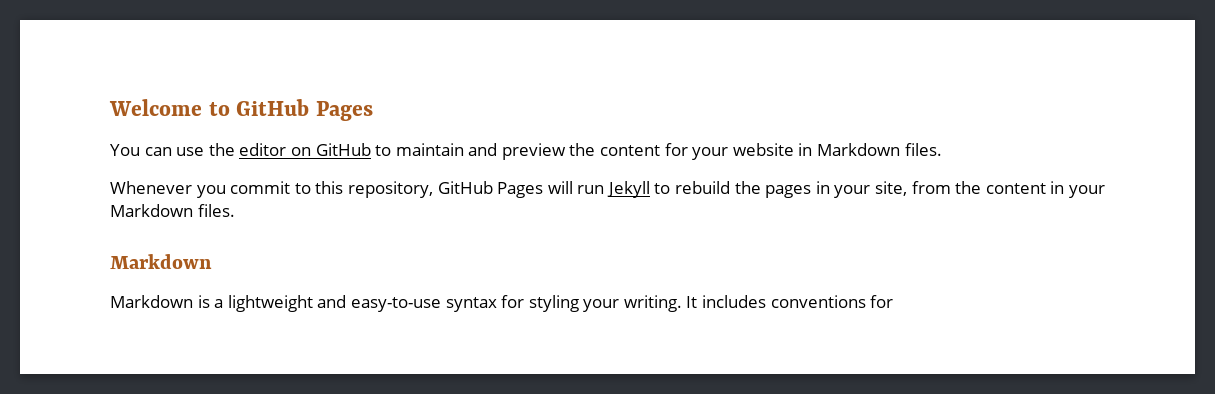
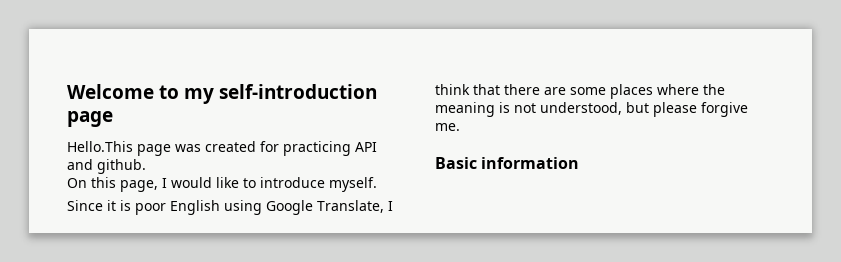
- Welcome to GitHub Pages
- You can use the editor on GitHub to maintain and preview the content for your website in Markdown files.
- Whenever you commit to this repository, GitHub Pages will run Jekyll to rebuild the pages in your site, from the content in your Markdown files.
- Markdown
- Markdown is a lightweight and easy-to-use syntax for styling your writing. It includes conventions for
+ Welcome to my self-introduction page
+ Hello.This page was created for practicing API and github.
+ On this page, I would like to introduce myself.
+ Since it is poor English using Google Translate, I think that there are some places where the meaning is not understood, but please forgive me.
+ Basic information

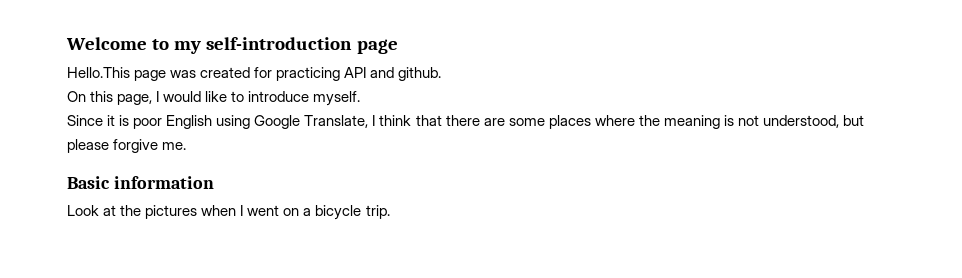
+ Look at the pictures when I went on a bicycle trip.

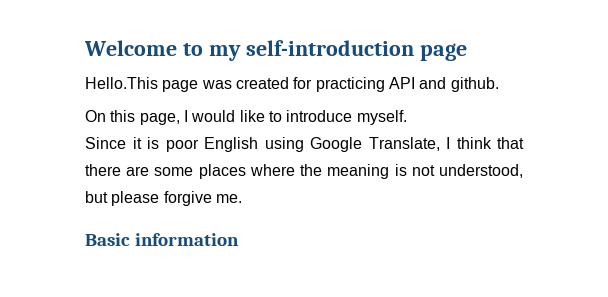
- Look at the pictures when I went on a bicycle trip.

